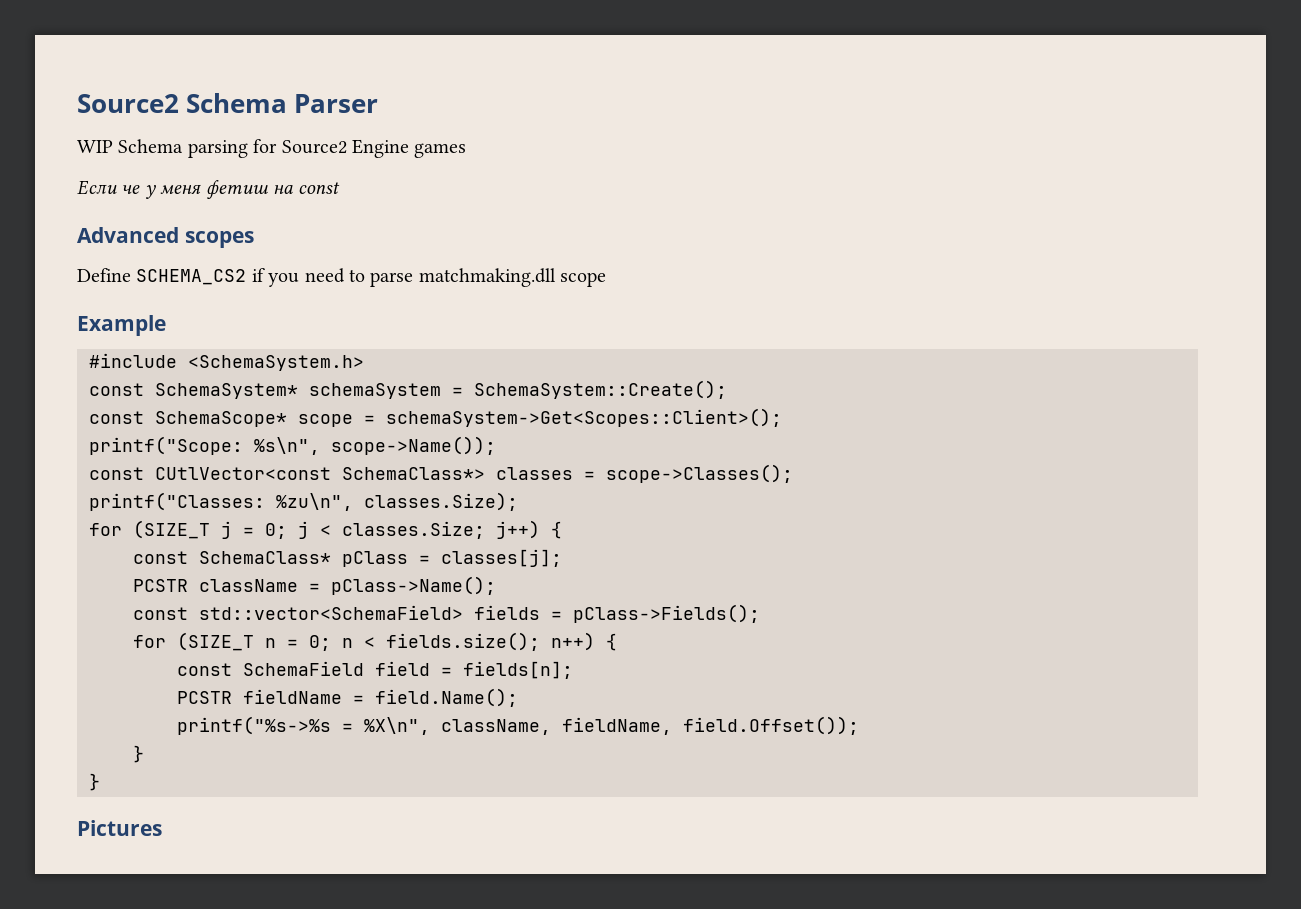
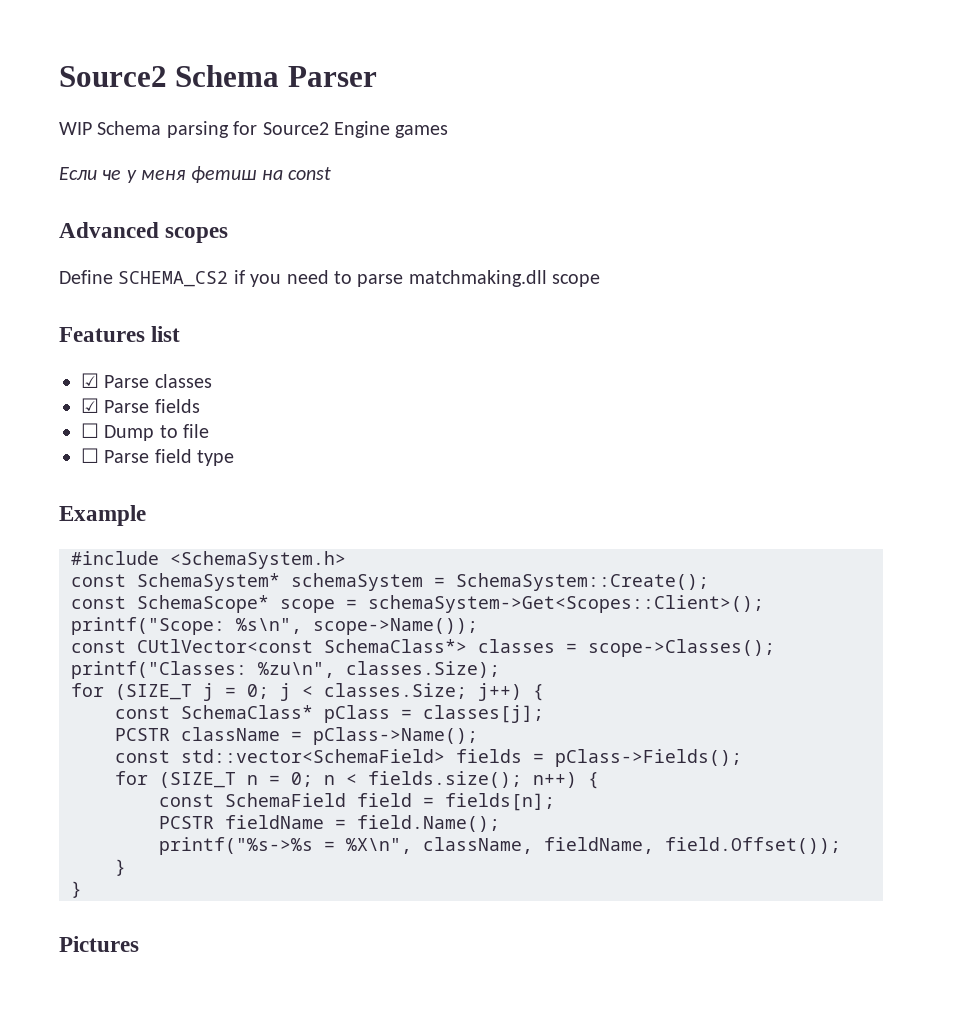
+ Features list
+ ☑ Parse classes
+ ☑ Parse fields
+ ☐ Dump to file
+ ☐ Parse field type

